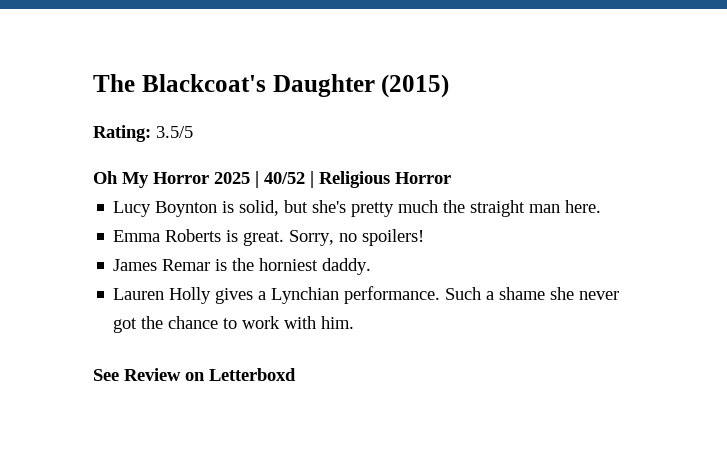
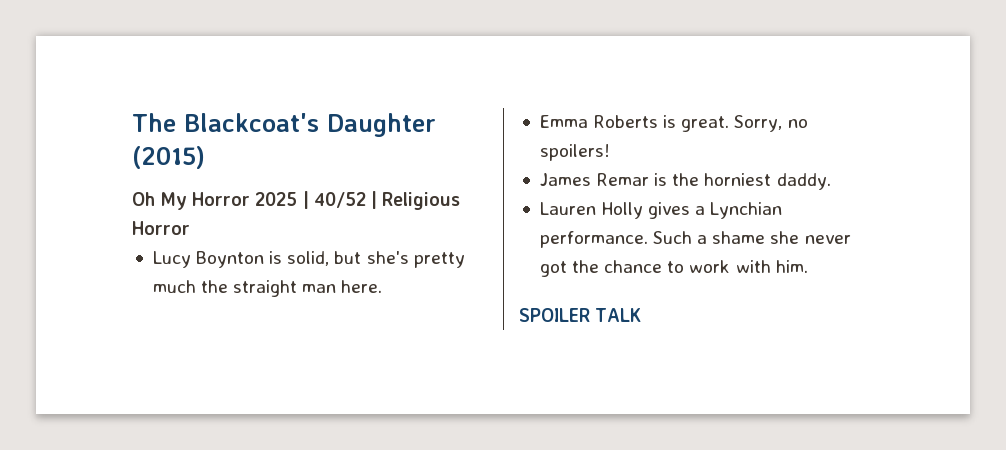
- Rating: 3.5/5
- See Review on Letterboxd
+ SPOILER TALK

